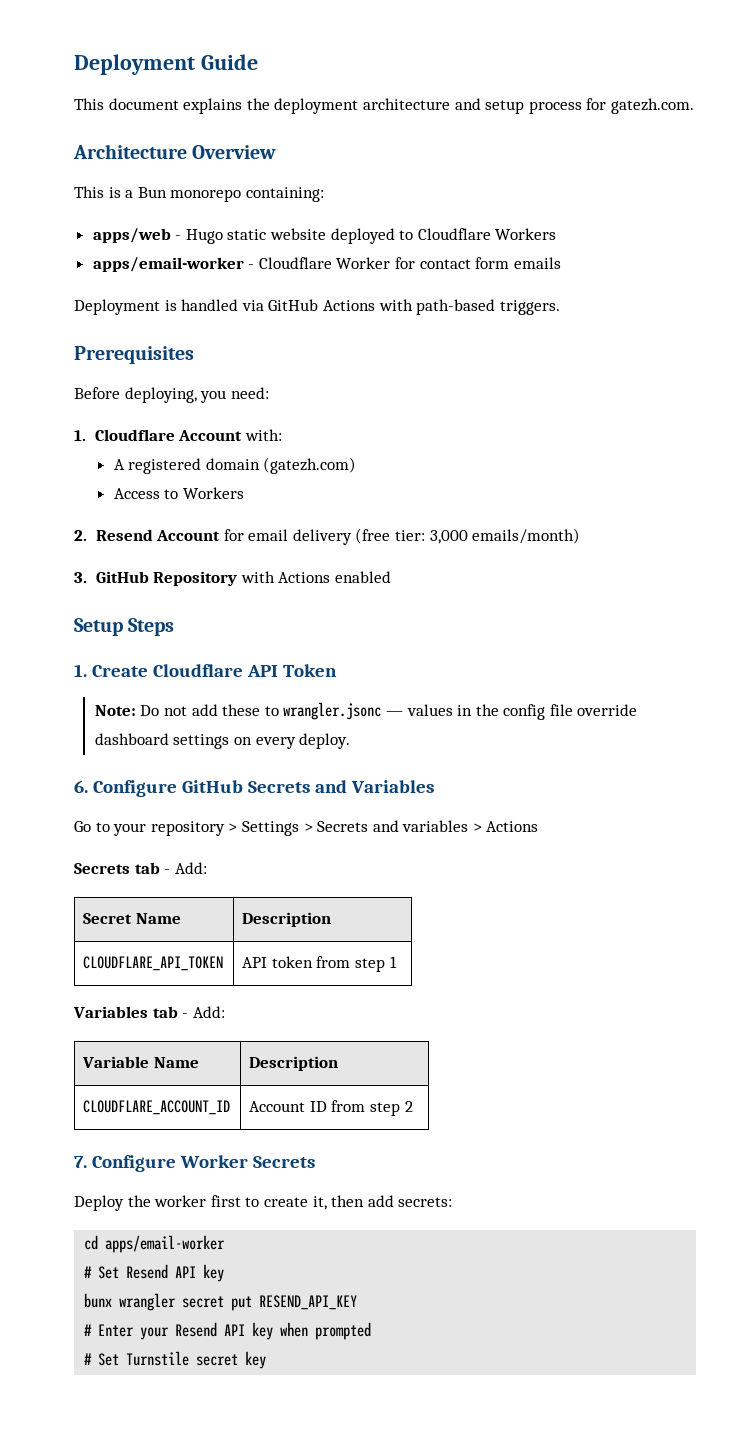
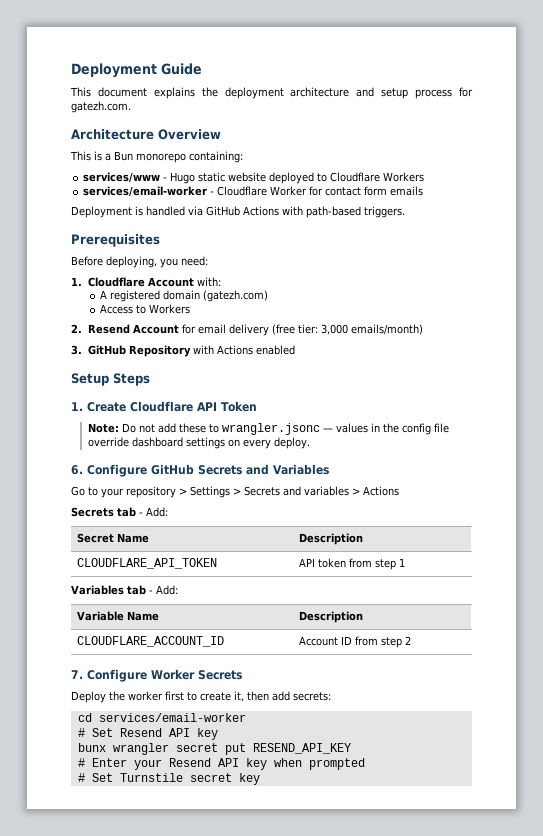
- apps/web - Hugo static website deployed to Cloudflare Workers
+ services/www - Hugo static website deployed to Cloudflare Workers
- apps/email-worker - Cloudflare Worker for contact form emails
+ services/email-worker - Cloudflare Worker for contact form emails
- cd apps/email-worker
+ cd services/email-worker

